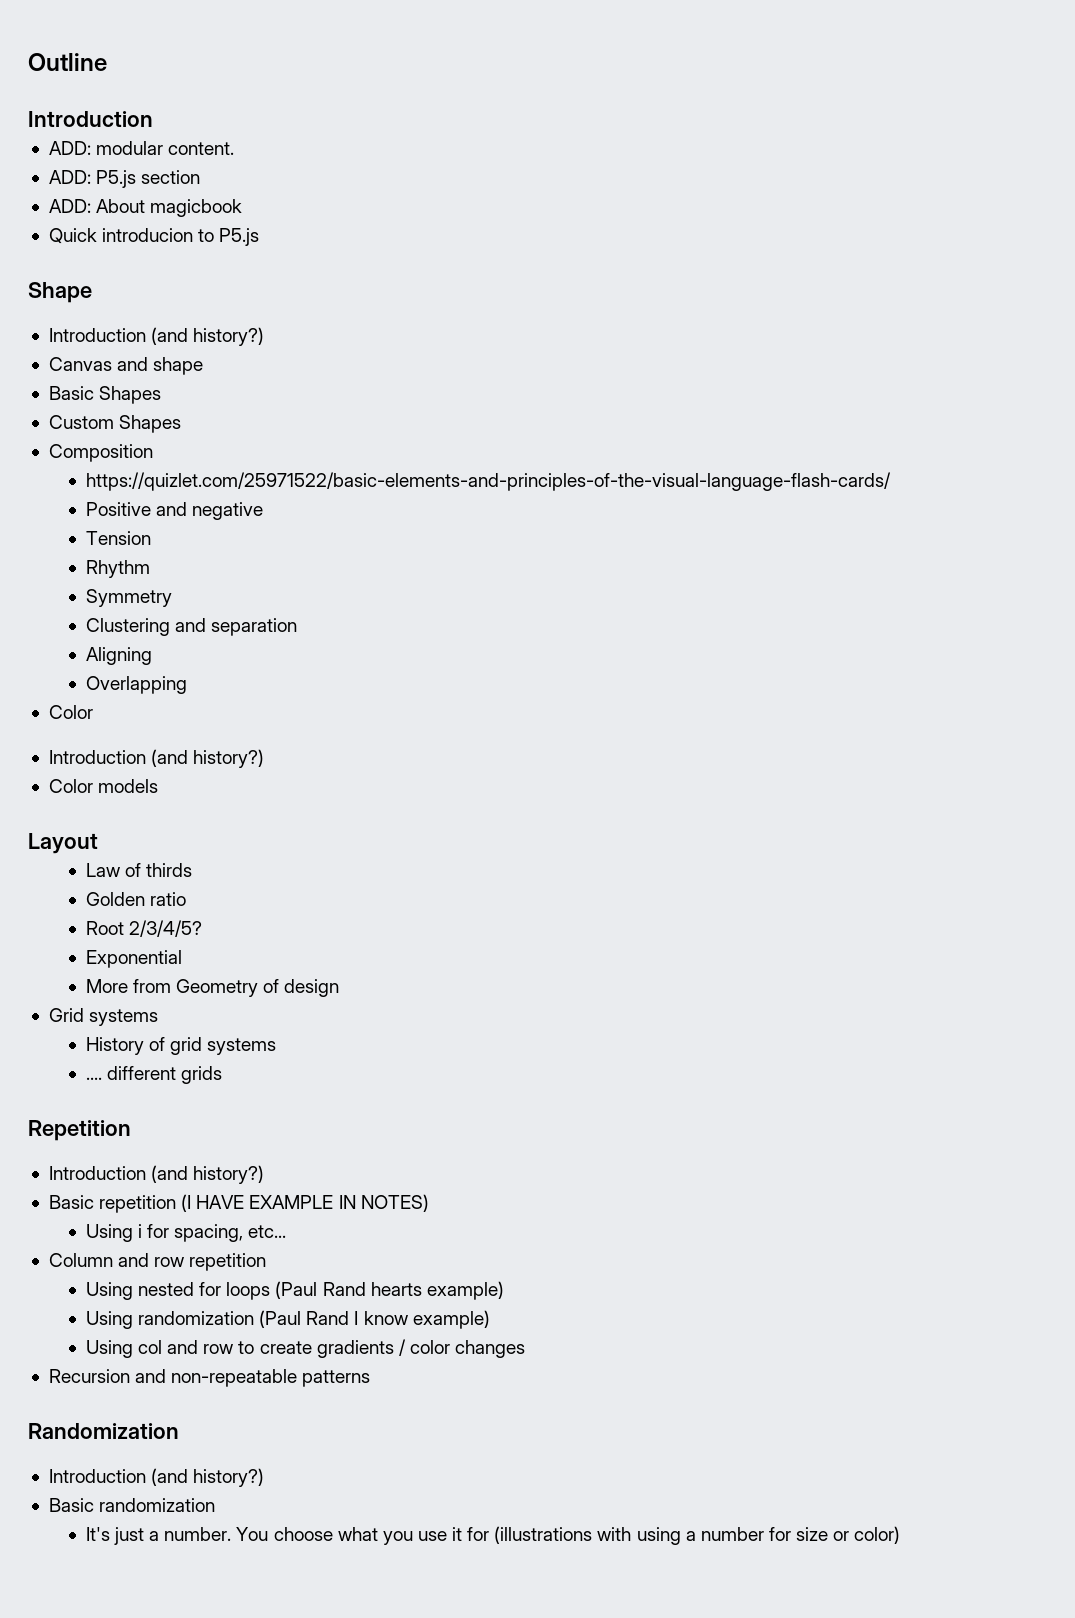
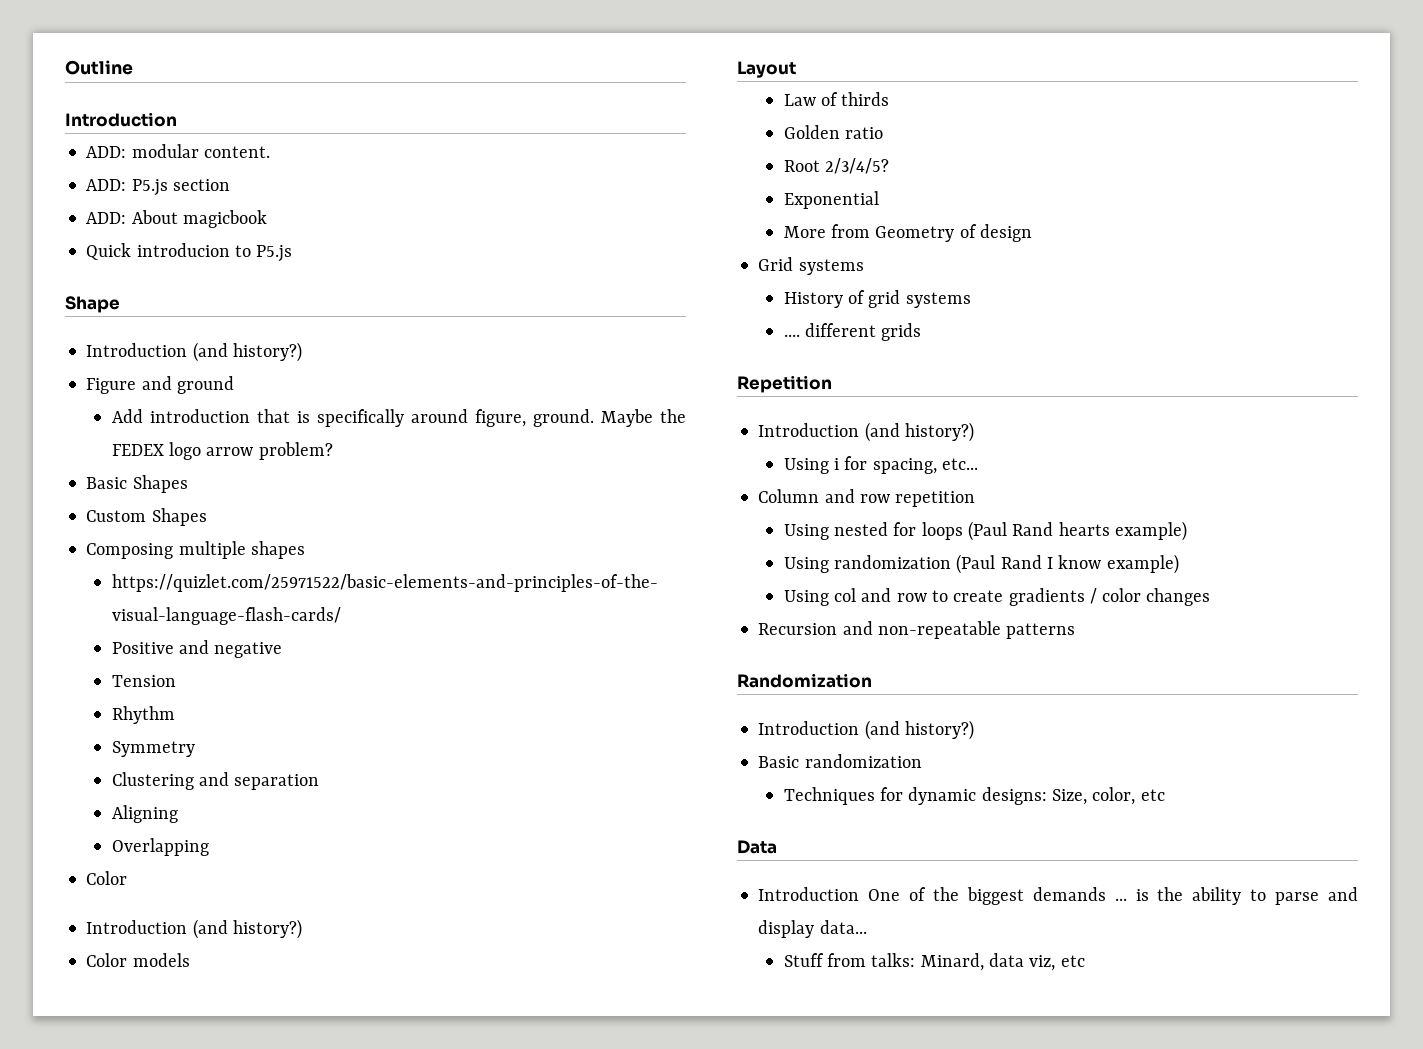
- Canvas and shape
+ Figure and ground
+ Add introduction that is specifically around figure, ground. Maybe the FEDEX logo arrow problem?
- Composition
+ Composing multiple shapes
- Basic repetition (I HAVE EXAMPLE IN NOTES)
- It's just a number. You choose what you use it for (illustrations with using a number for size or color)
+ Techniques for dynamic designs: Size, color, etc
+ Data
+ Introduction One of the biggest demands ... is the ability to parse and display data...
+ Stuff from talks: Minard, data viz, etc

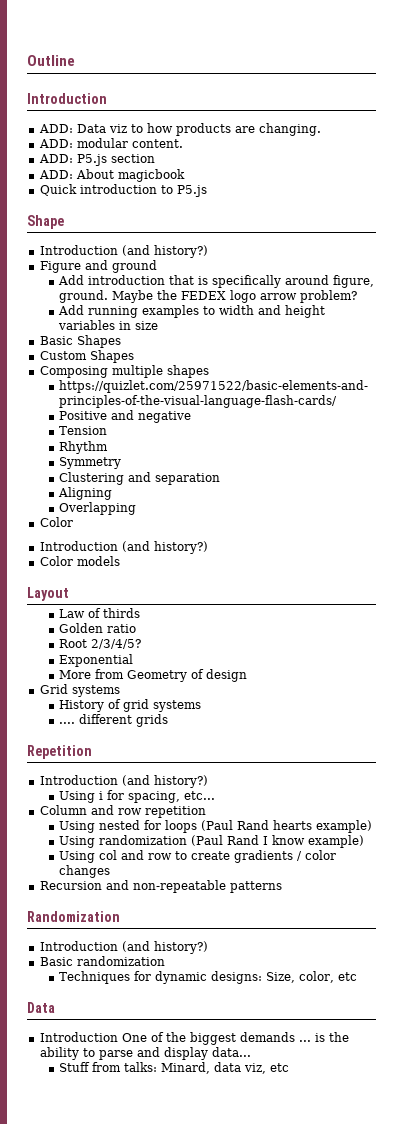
+ ADD: Data viz to how products are changing.
- Quick introducion to P5.js
+ Quick introduction to P5.js
+ Add running examples to width and height variables in size

